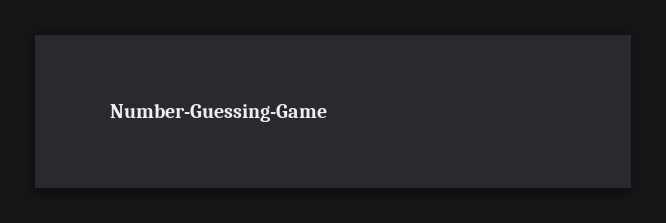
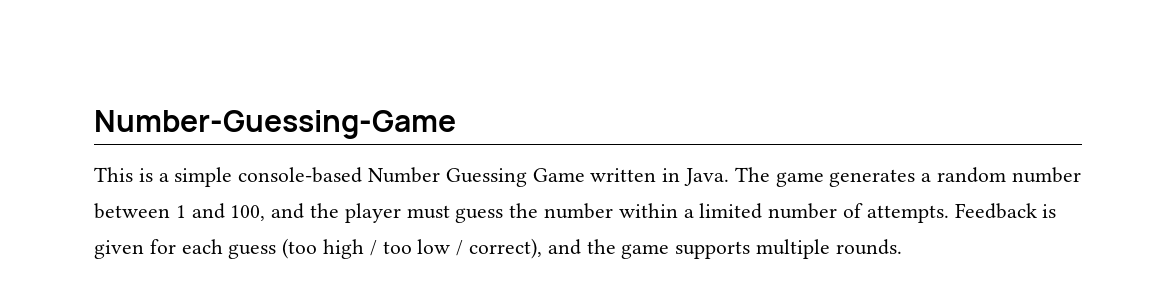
+ This is a simple console-based Number Guessing Game written in Java. The game generates a random number between 1 and 100, and the player must guess the number within a limited number of attempts. Feedback is given for each guess (too high / too low / correct), and the game supports multiple rounds.

